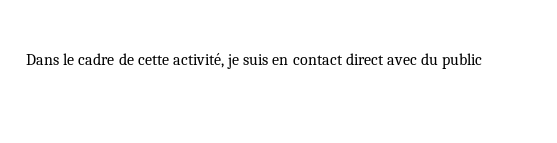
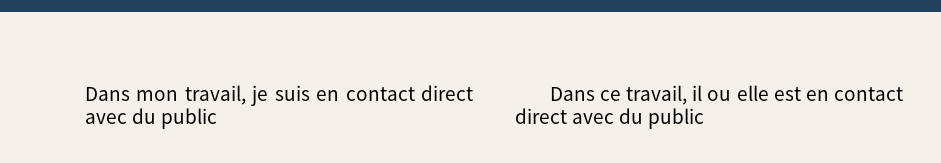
- Dans le cadre de cette activité, je suis en contact direct avec du public
+ Dans mon travail, je suis en contact direct avec du public
+ Dans ce travail, il ou elle est en contact direct avec du public

